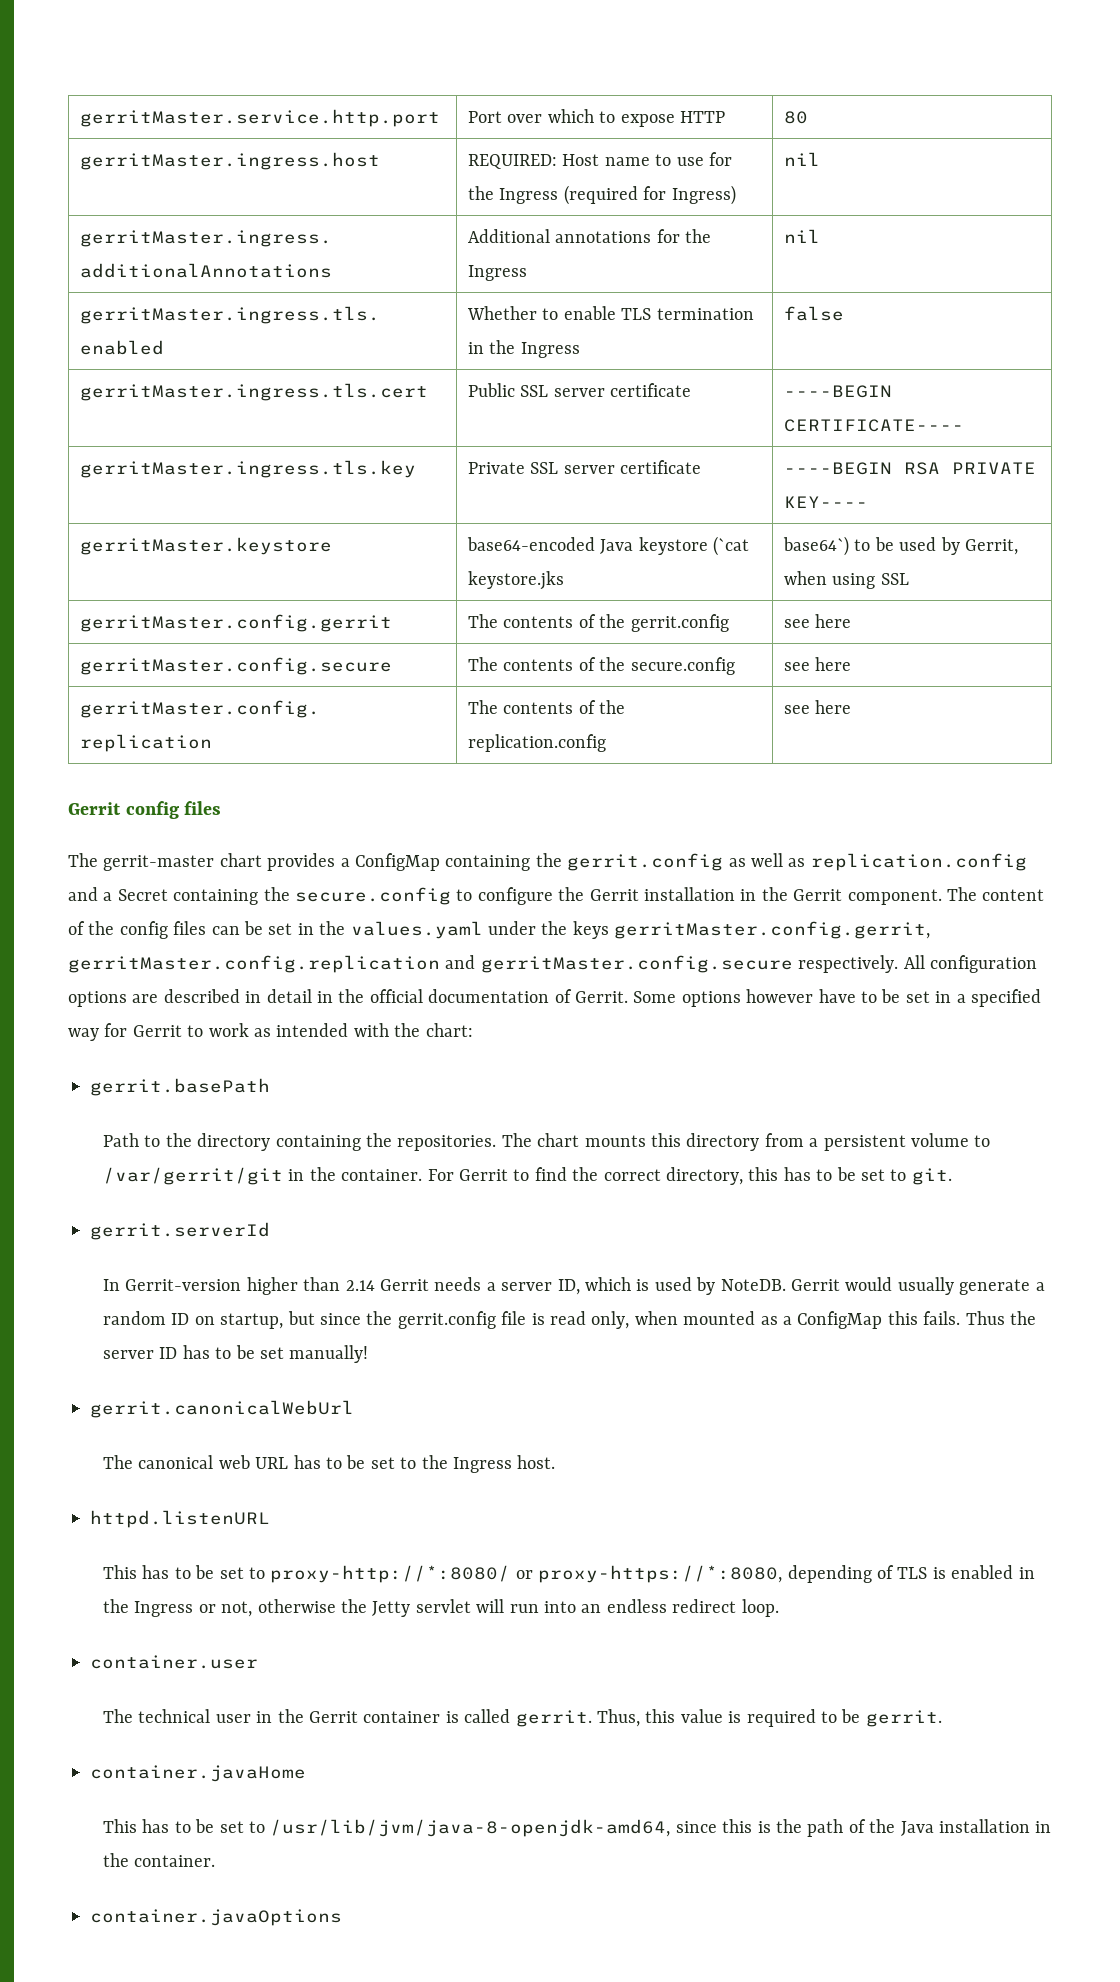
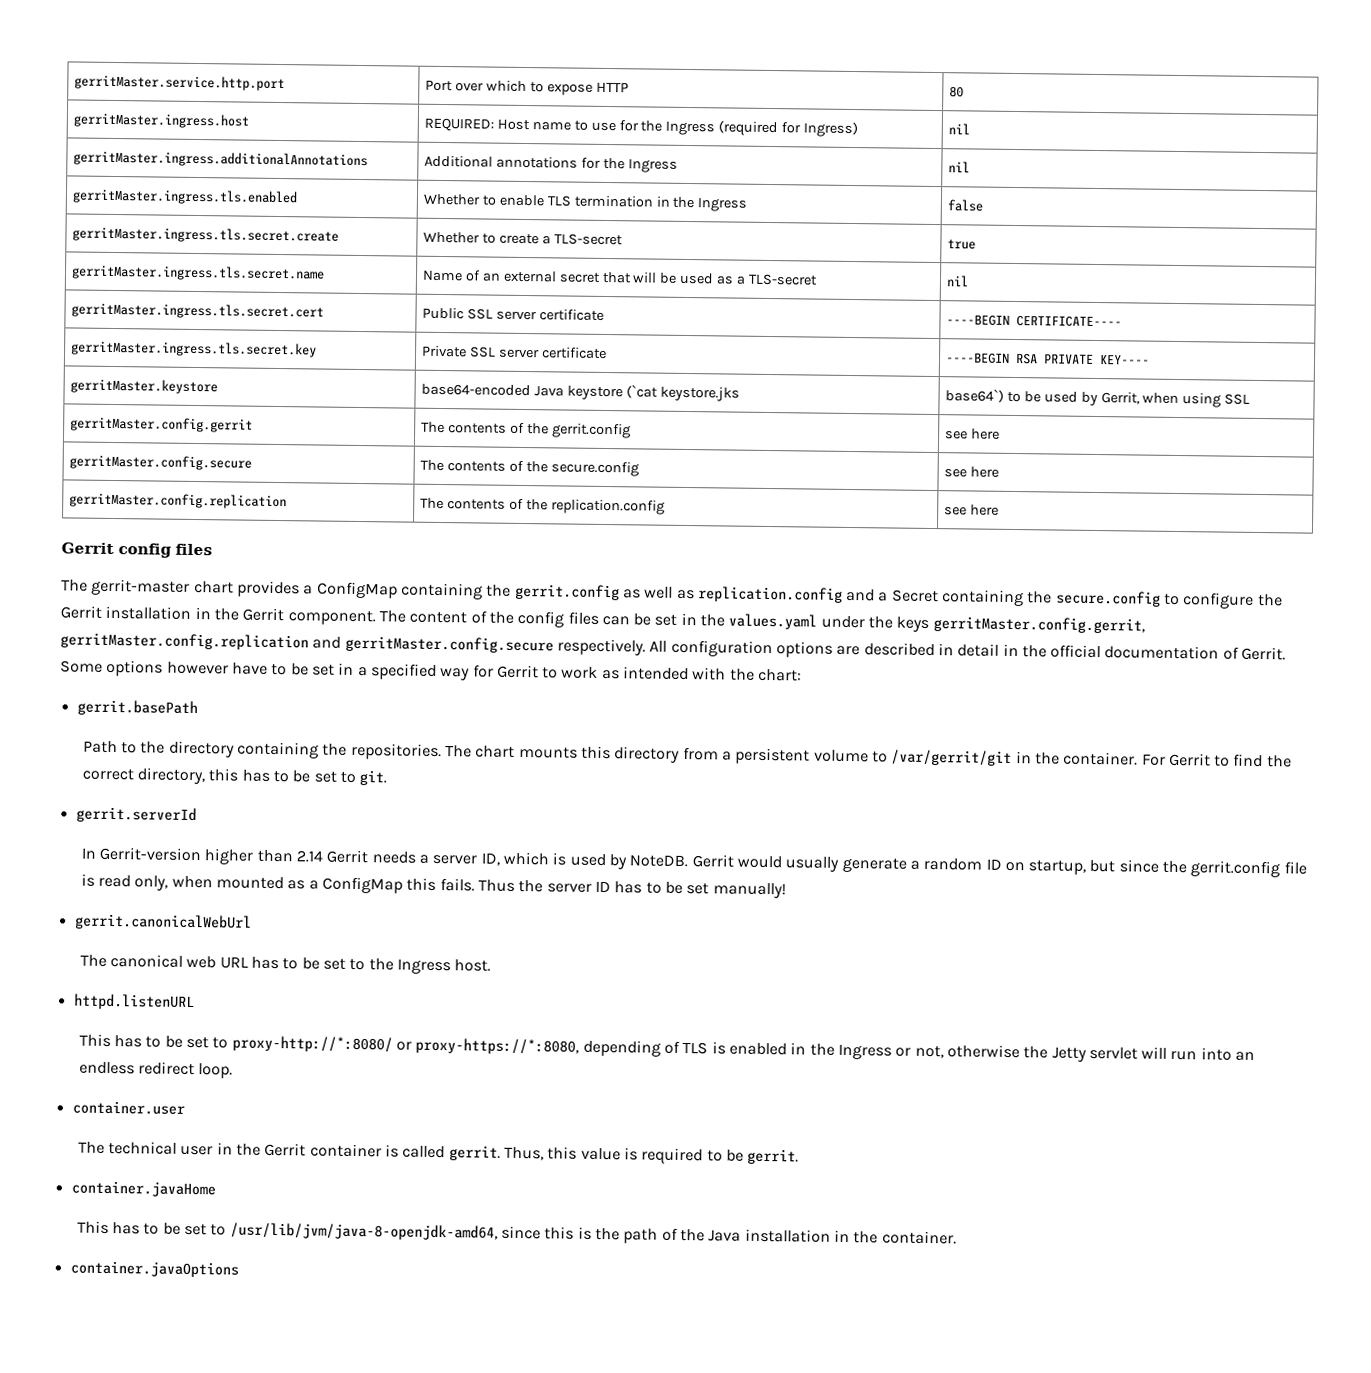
- gerritMaster.ingress.tls.cert | Public SSL server certificate | ----BEGIN CERTIFICATE----
+ gerritMaster.ingress.tls.secret.create | Whether to create a TLS-secret | true
+ gerritMaster.ingress.tls.secret.name | Name of an external secret that will be used as a TLS-secret | nil
+ gerritMaster.ingress.tls.secret.cert | Public SSL server certificate | ----BEGIN CERTIFICATE----
- gerritMaster.ingress.tls.key | Private SSL server certificate | ----BEGIN RSA PRIVATE KEY----
+ gerritMaster.ingress.tls.secret.key | Private SSL server certificate | ----BEGIN RSA PRIVATE KEY----

